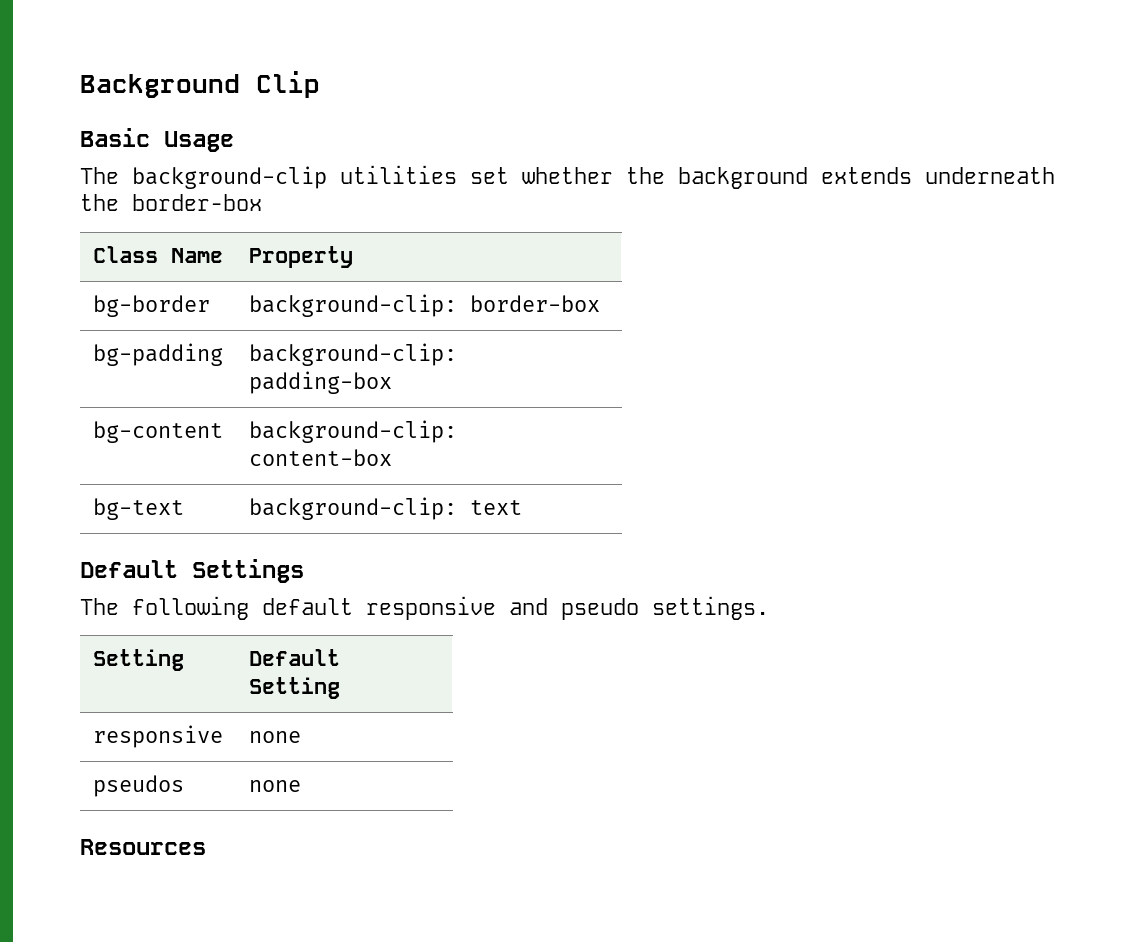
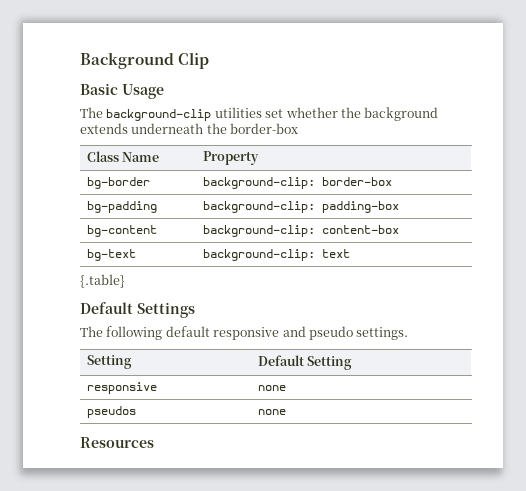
+ {.table}

